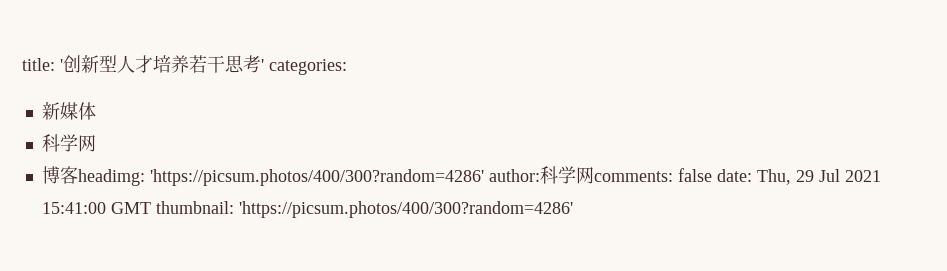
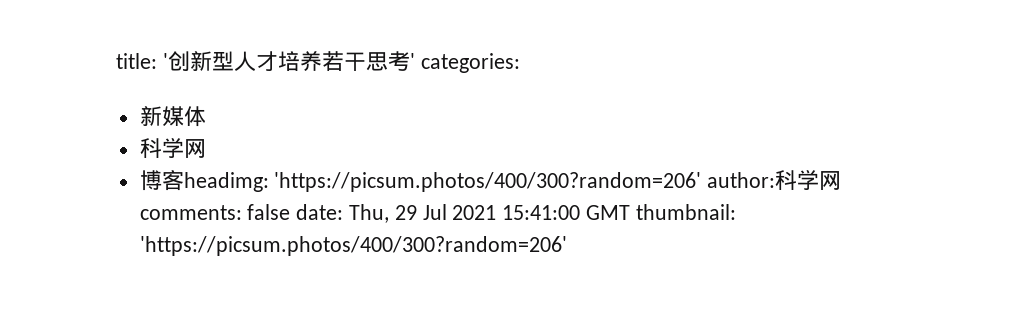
- 博客headimg: 'https://picsum.photos/400/300?random=4286' author:科学网comments: false date: Thu, 29 Jul 2021 15:41:00 GMT thumbnail: 'https://picsum.photos/400/300?random=4286'
+ 博客headimg: 'https://picsum.photos/400/300?random=206' author:科学网comments: false date: Thu, 29 Jul 2021 15:41:00 GMT thumbnail: 'https://picsum.photos/400/300?random=206'

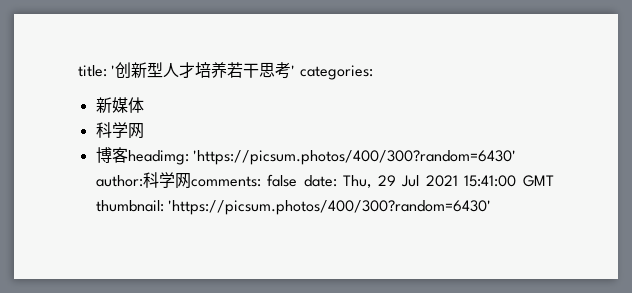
- 博客headimg: 'https://picsum.photos/400/300?random=206' author:科学网comments: false date: Thu, 29 Jul 2021 15:41:00 GMT thumbnail: 'https://picsum.photos/400/300?random=206'
+ 博客headimg: 'https://picsum.photos/400/300?random=6430' author:科学网comments: false date: Thu, 29 Jul 2021 15:41:00 GMT thumbnail: 'https://picsum.photos/400/300?random=6430'

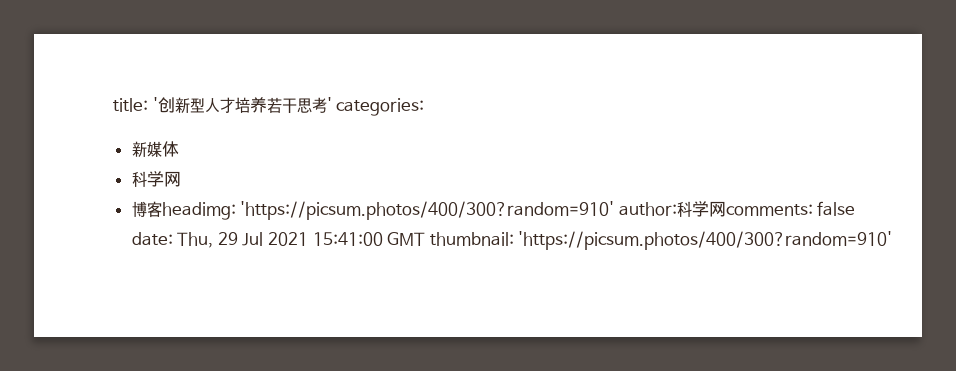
- 博客headimg: 'https://picsum.photos/400/300?random=6430' author:科学网comments: false date: Thu, 29 Jul 2021 15:41:00 GMT thumbnail: 'https://picsum.photos/400/300?random=6430'
+ 博客headimg: 'https://picsum.photos/400/300?random=910' author:科学网comments: false date: Thu, 29 Jul 2021 15:41:00 GMT thumbnail: 'https://picsum.photos/400/300?random=910'

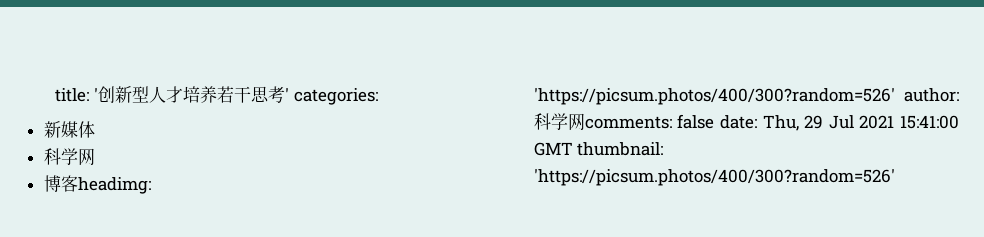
- 博客headimg: 'https://picsum.photos/400/300?random=910' author:科学网comments: false date: Thu, 29 Jul 2021 15:41:00 GMT thumbnail: 'https://picsum.photos/400/300?random=910'
+ 博客headimg: 'https://picsum.photos/400/300?random=526' author:科学网comments: false date: Thu, 29 Jul 2021 15:41:00 GMT thumbnail: 'https://picsum.photos/400/300?random=526'

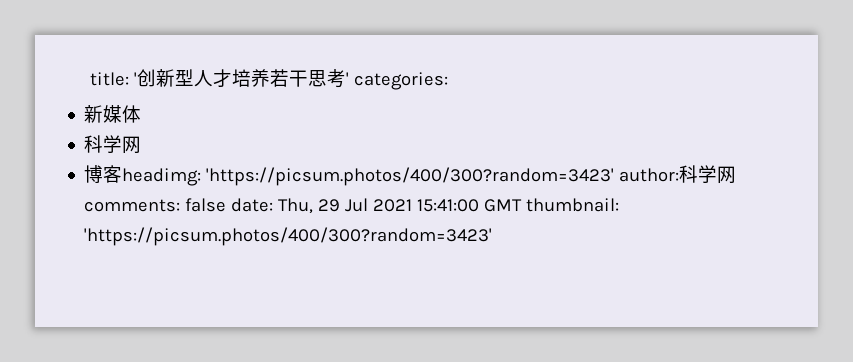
- 博客headimg: 'https://picsum.photos/400/300?random=526' author:科学网comments: false date: Thu, 29 Jul 2021 15:41:00 GMT thumbnail: 'https://picsum.photos/400/300?random=526'
+ 博客headimg: 'https://picsum.photos/400/300?random=3423' author:科学网comments: false date: Thu, 29 Jul 2021 15:41:00 GMT thumbnail: 'https://picsum.photos/400/300?random=3423'

